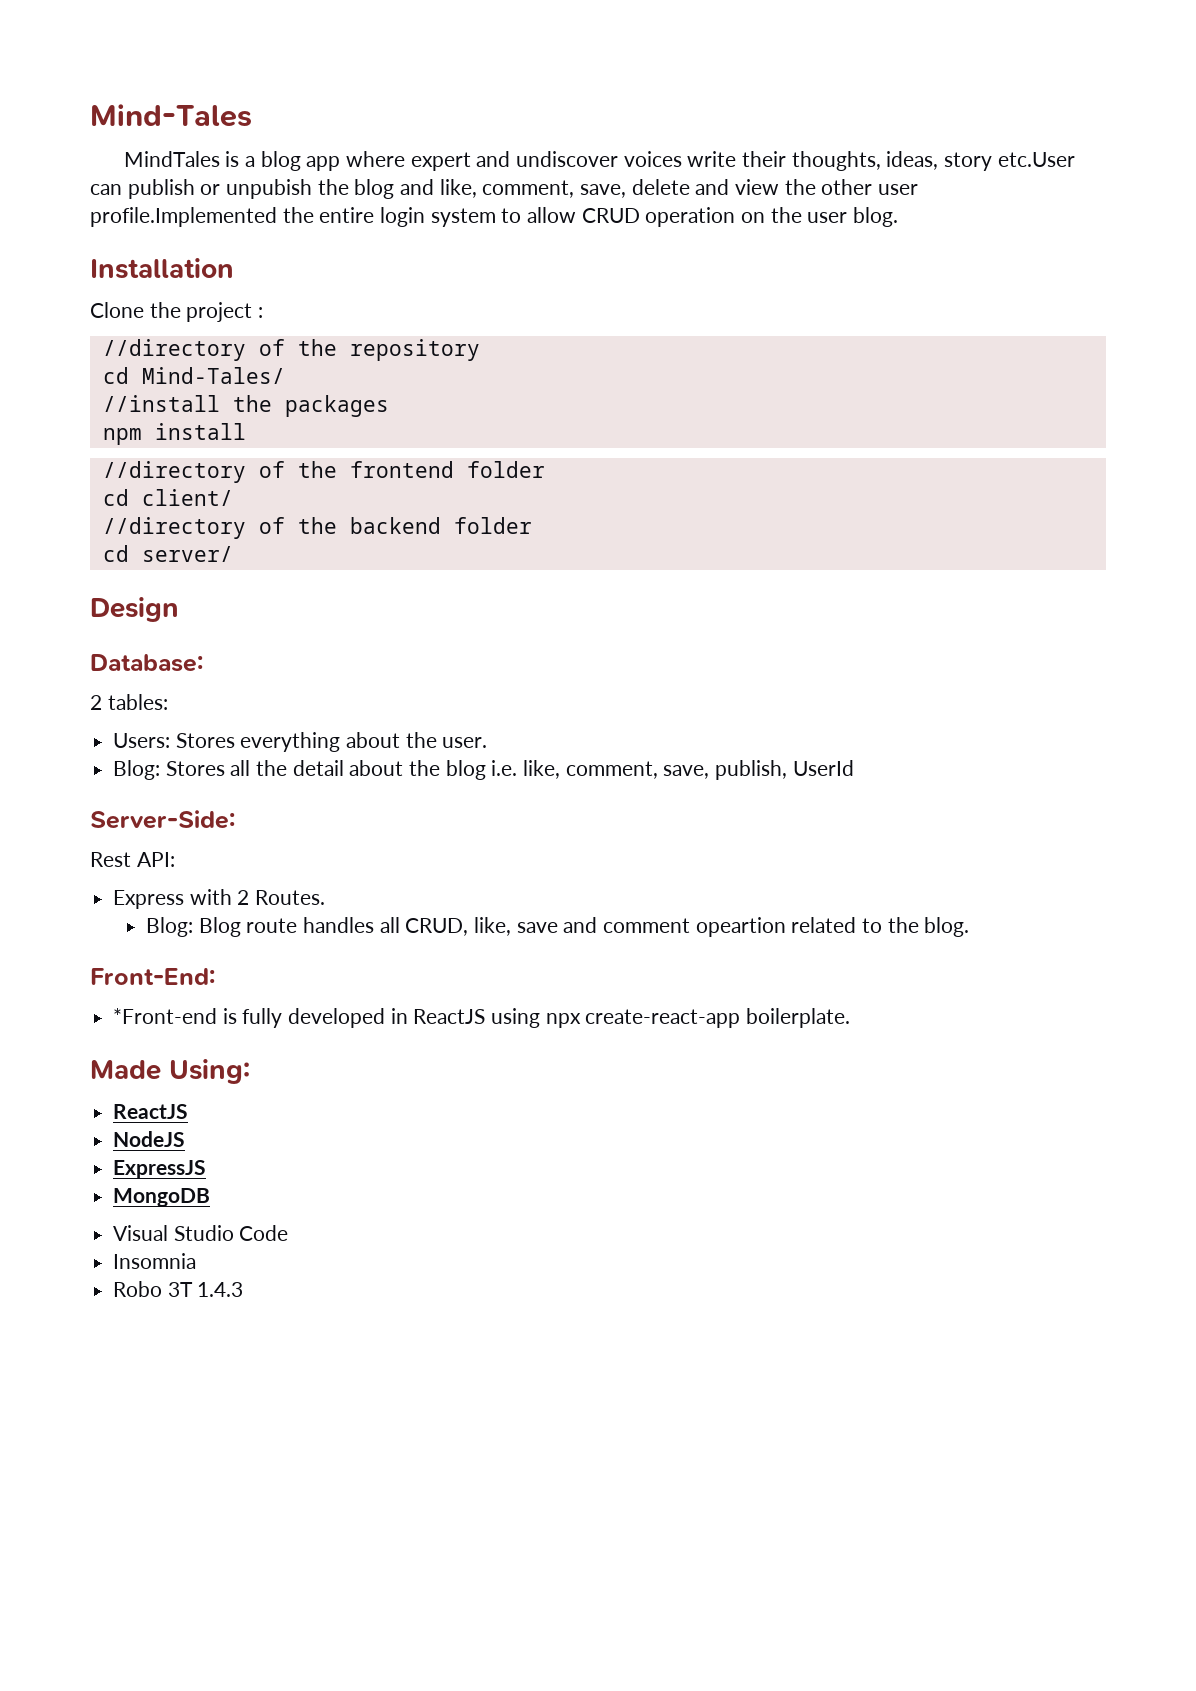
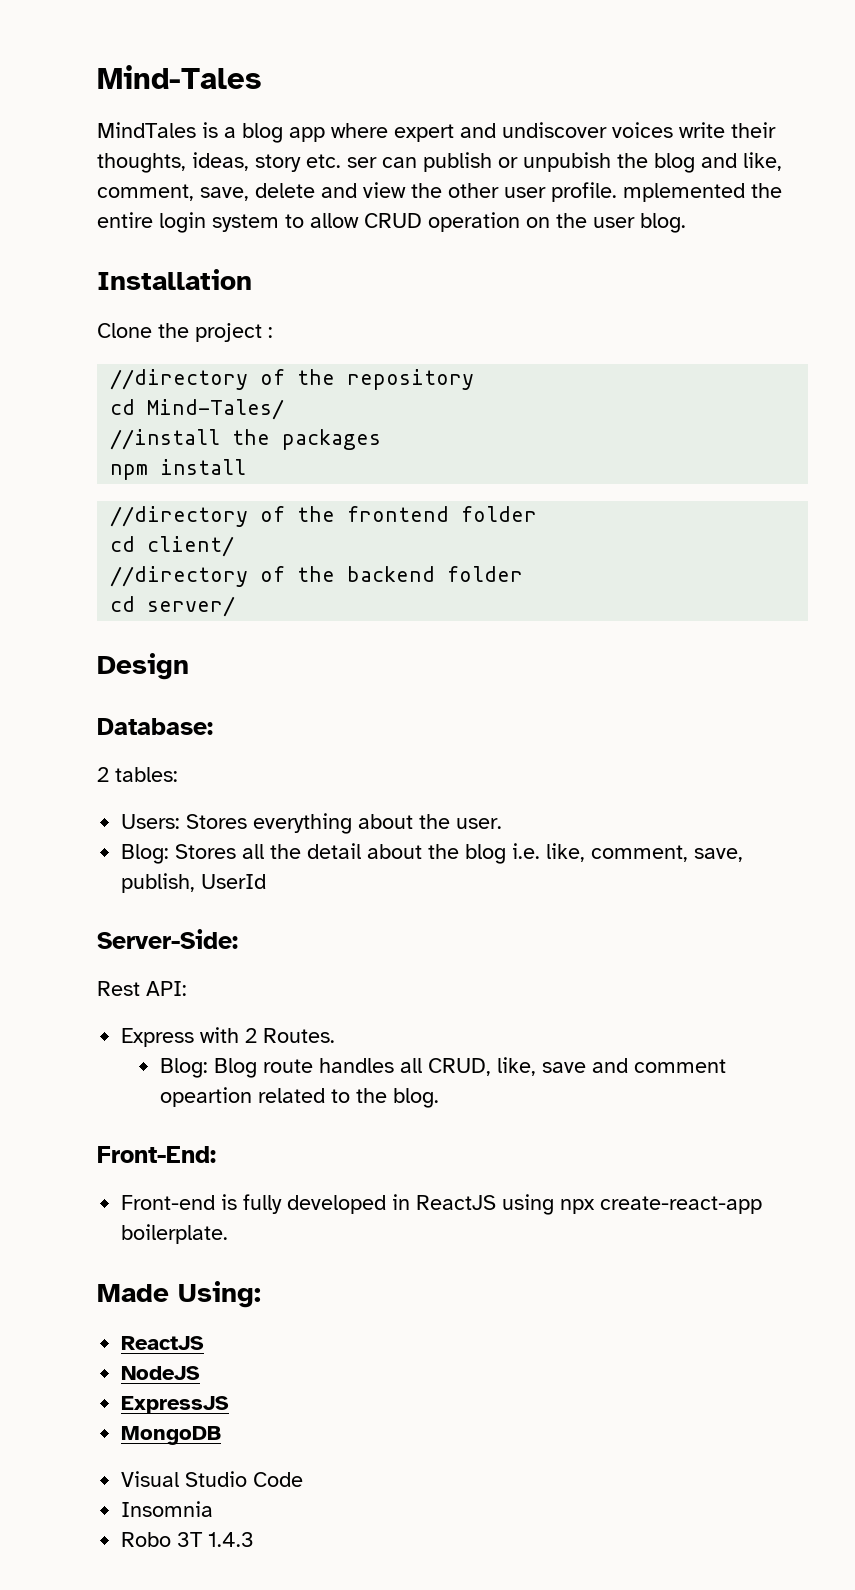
- MindTales is a blog app where expert and undiscover voices write their thoughts, ideas, story etc.User can publish or unpubish the blog and like, comment, save, delete and view the other user profile.Implemented the entire login system to allow CRUD operation on the user blog.
+ MindTales is a blog app where expert and undiscover voices write their thoughts, ideas, story etc. ser can publish or unpubish the blog and like, comment, save, delete and view the other user profile. mplemented the entire login system to allow CRUD operation on the user blog.
- *Front-end is fully developed in ReactJS using npx create-react-app boilerplate.
+ Front-end is fully developed in ReactJS using npx create-react-app boilerplate.

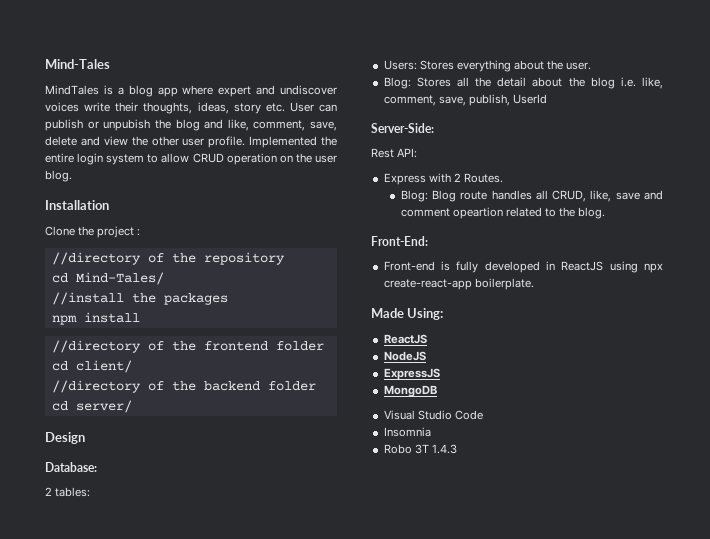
- MindTales is a blog app where expert and undiscover voices write their thoughts, ideas, story etc. ser can publish or unpubish the blog and like, comment, save, delete and view the other user profile. mplemented the entire login system to allow CRUD operation on the user blog.
+ MindTales is a blog app where expert and undiscover voices write their thoughts, ideas, story etc. User can publish or unpubish the blog and like, comment, save, delete and view the other user profile. Implemented the entire login system to allow CRUD operation on the user blog.

